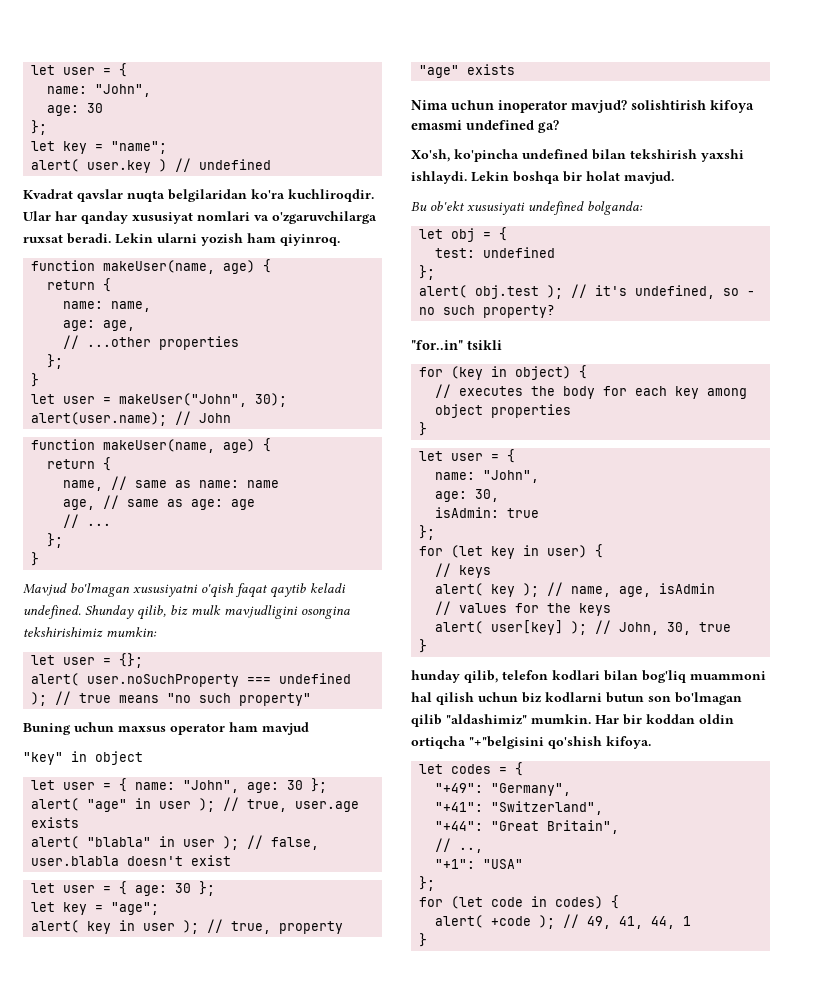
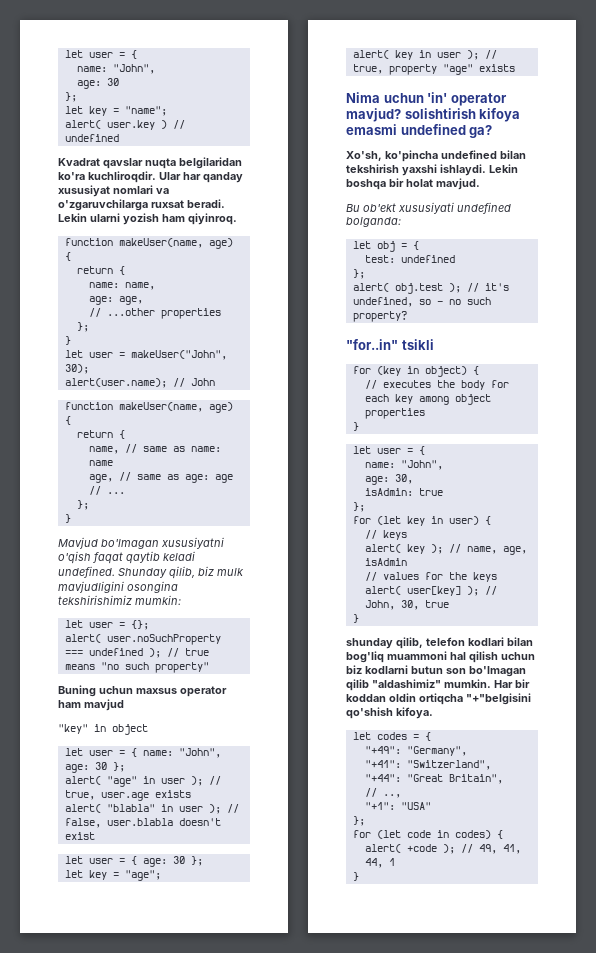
- Nima uchun inoperator mavjud? solishtirish kifoya emasmi undefined ga?
+ Nima uchun 'in' operator mavjud? solishtirish kifoya emasmi undefined ga?
- hunday qilib, telefon kodlari bilan bog'liq muammoni hal qilish uchun biz kodlarni butun son bo'lmagan qilib "aldashimiz" mumkin.
+ shunday qilib, telefon kodlari bilan bog'liq muammoni hal qilish uchun biz kodlarni butun son bo'lmagan qilib "aldashimiz" mumkin.

